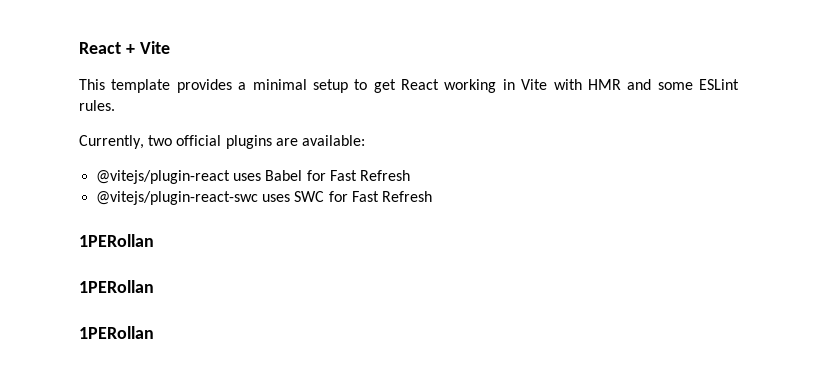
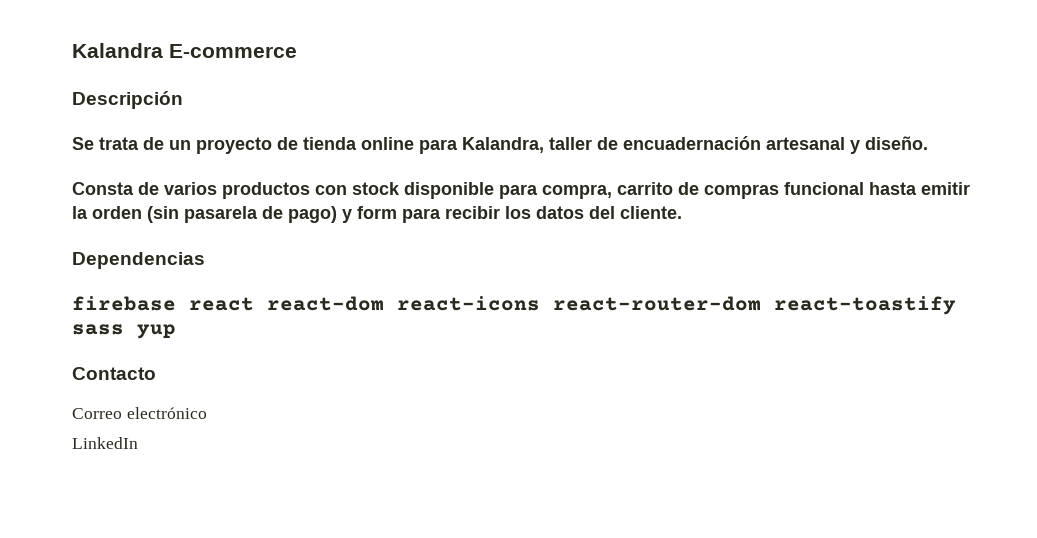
- React + Vite
- This template provides a minimal setup to get React working in Vite with HMR and some ESLint rules.
- Currently, two official plugins are available:
- @vitejs/plugin-react uses Babel for Fast Refresh
- @vitejs/plugin-react-swc uses SWC for Fast Refresh
- 1PERollan
- 1PERollan
- 1PERollan
+ Kalandra E-commerce
+ Descripción
+ Se trata de un proyecto de tienda online para Kalandra, taller de encuadernación artesanal y diseño.
+ Consta de varios productos con stock disponible para compra, carrito de compras funcional hasta emitir la orden (sin pasarela de pago) y form para recibir los datos del cliente.
+ Dependencias
+ firebase react react-dom react-icons react-router-dom react-toastify sass yup
+ Contacto
+ Correo electrónico
+ LinkedIn

